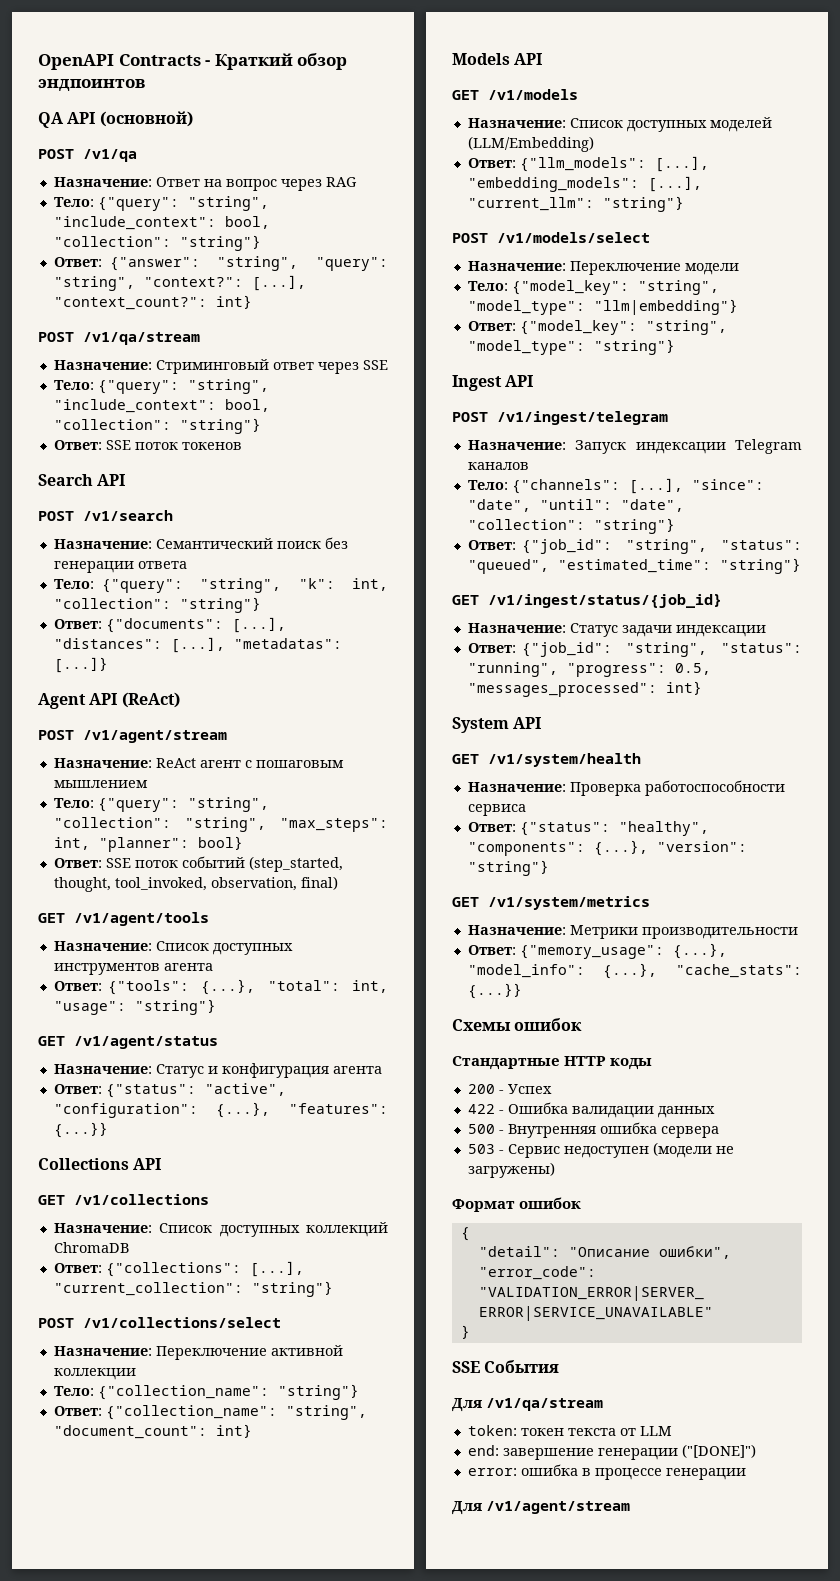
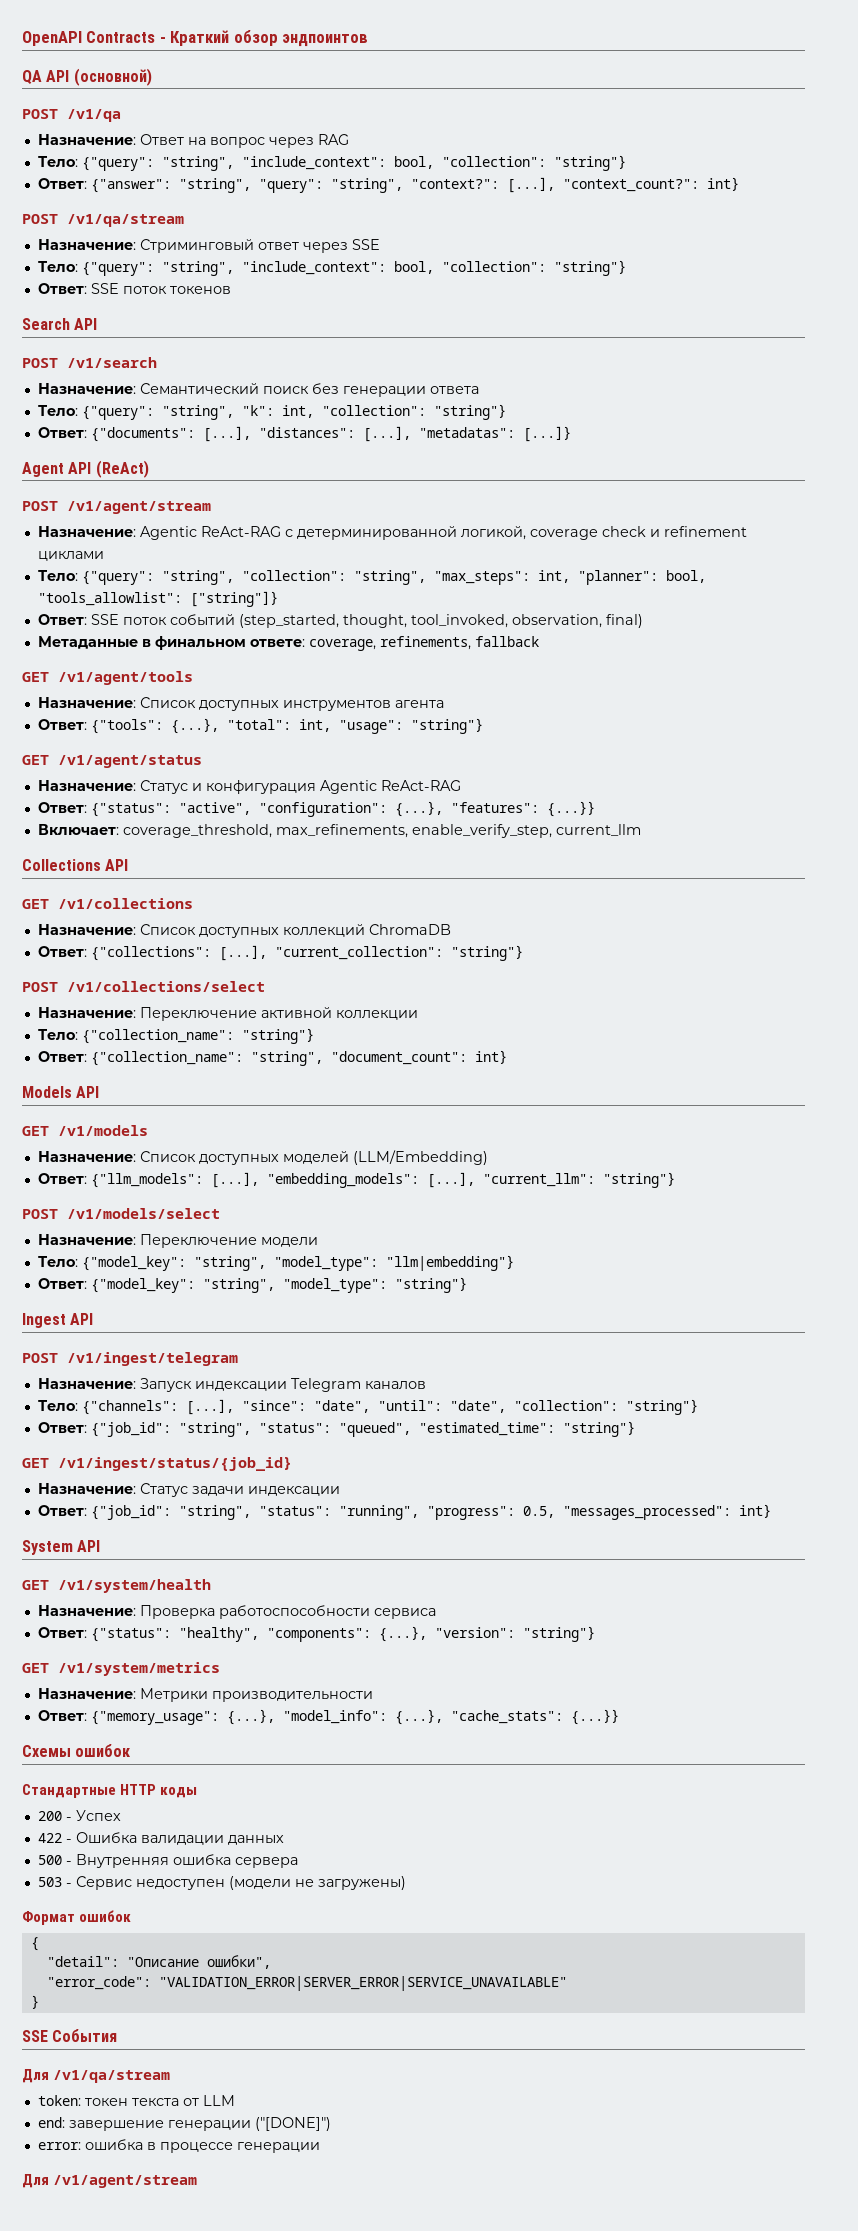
- Назначение: ReAct агент с пошаговым мышлением
+ Назначение: Agentic ReAct-RAG с детерминированной логикой, coverage check и refinement циклами
- Тело: {"query": "string", "collection": "string", "max_steps": int, "planner": bool}
+ Тело: {"query": "string", "collection": "string", "max_steps": int, "planner": bool, "tools_allowlist": ["string"]}
+ Метаданные в финальном ответе: coverage, refinements, fallback
- Назначение: Статус и конфигурация агента
+ Назначение: Статус и конфигурация Agentic ReAct-RAG
+ Включает: coverage_threshold, max_refinements, enable_verify_step, current_llm

